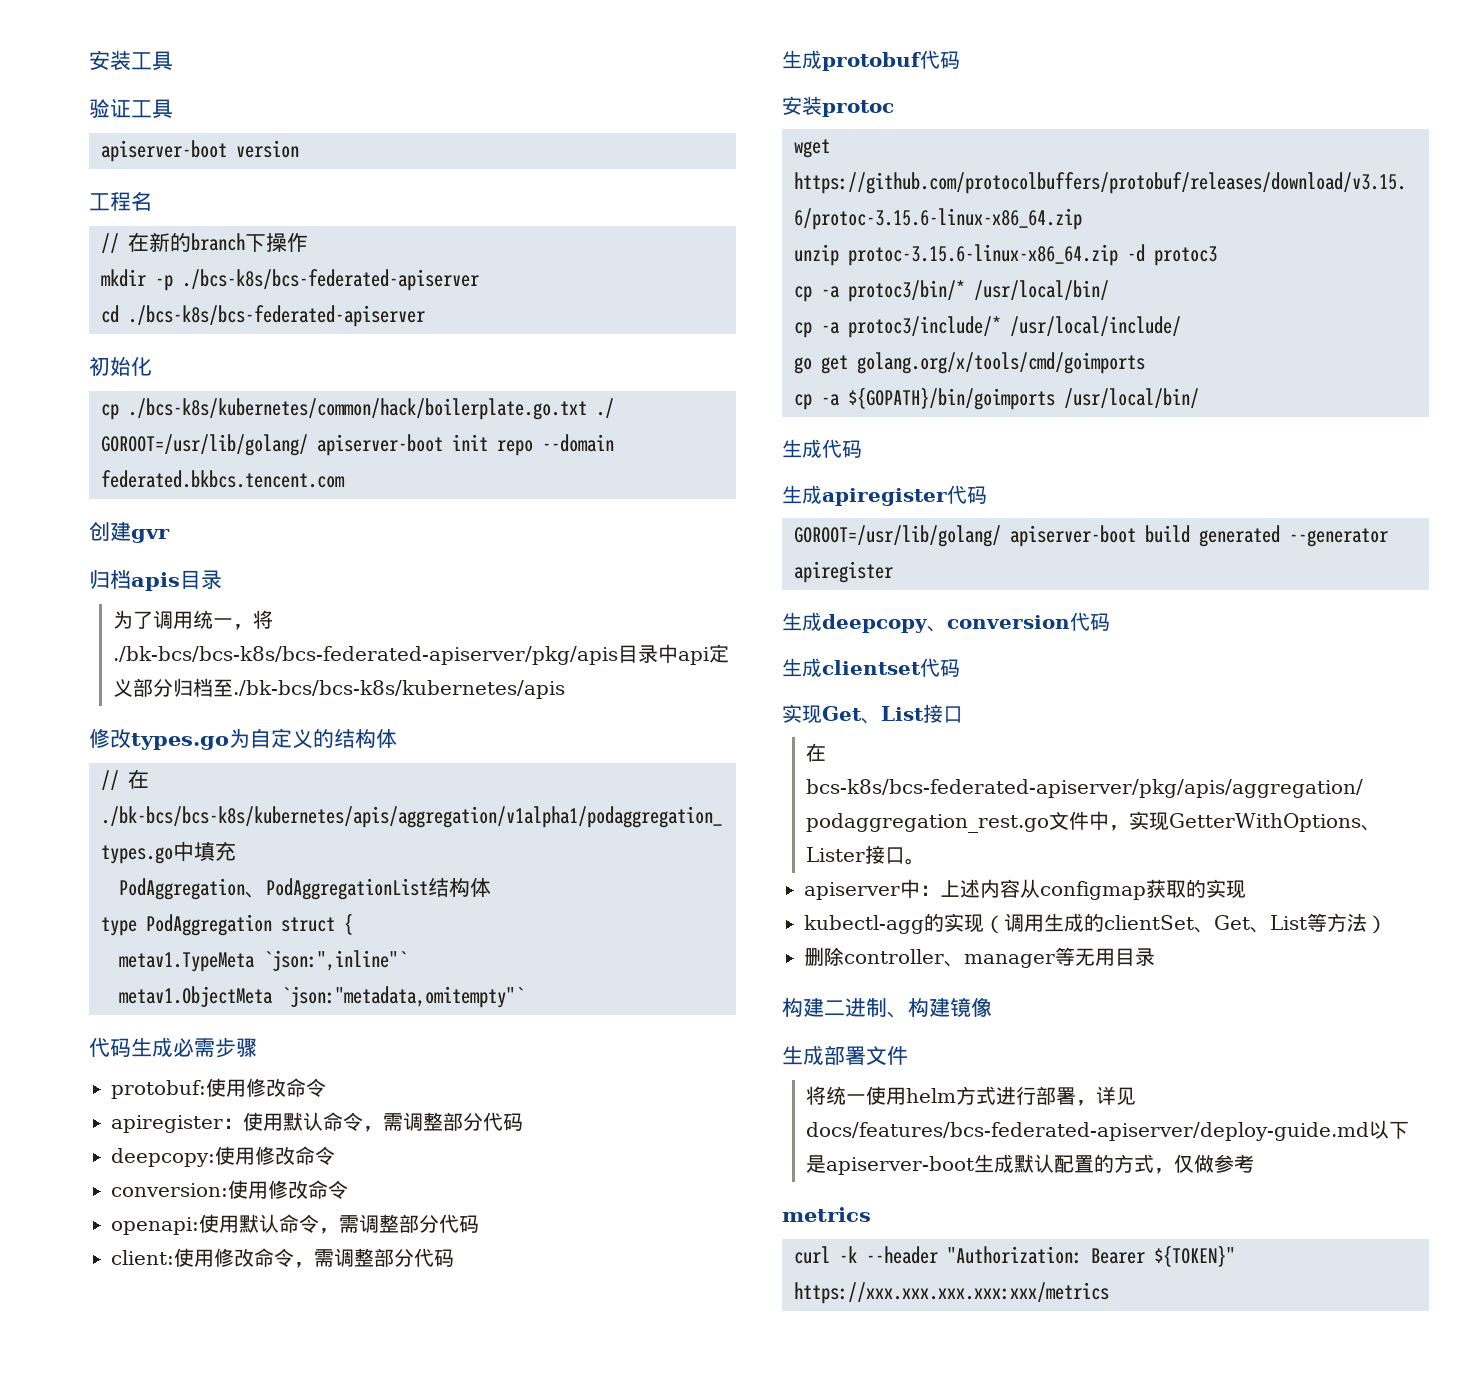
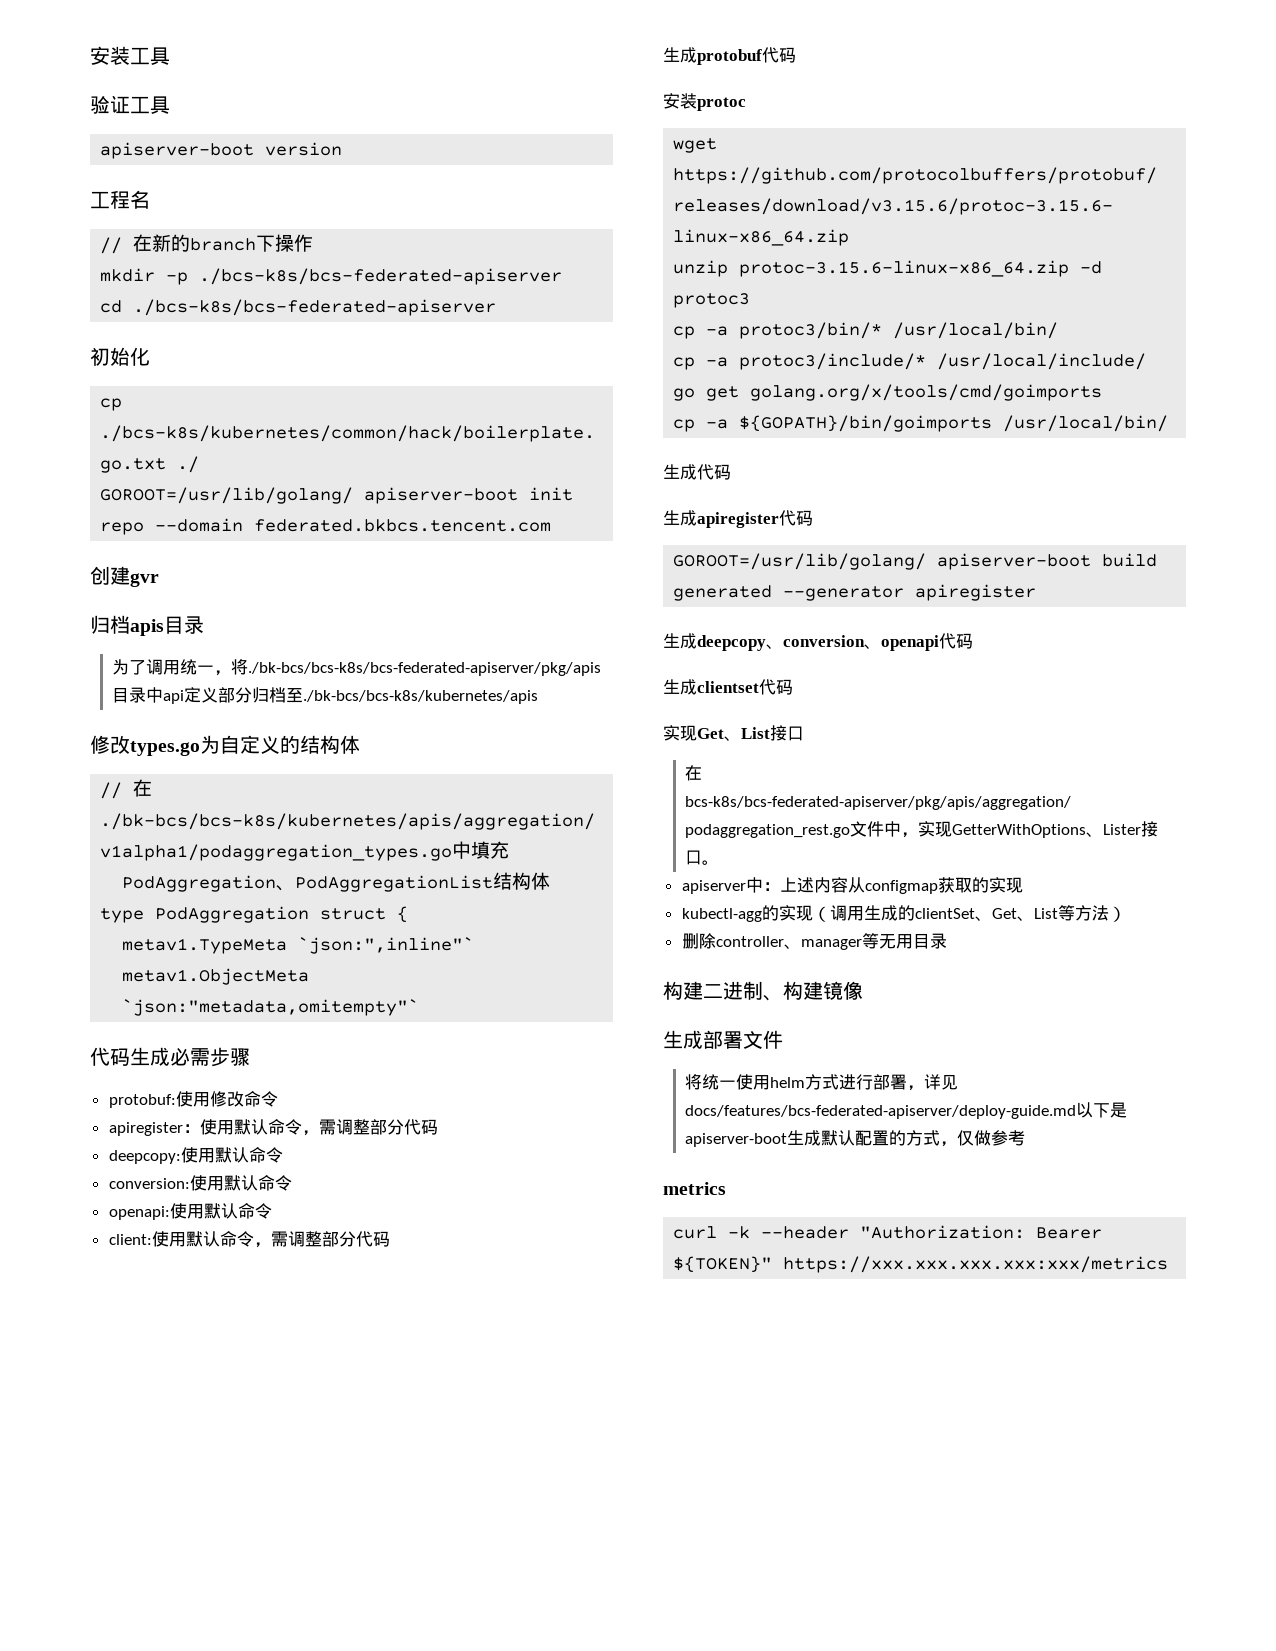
- deepcopy:使用修改命令
+ deepcopy:使用默认命令
- conversion:使用修改命令
+ conversion:使用默认命令
- openapi:使用默认命令，需调整部分代码
+ openapi:使用默认命令
- client:使用修改命令，需调整部分代码
+ client:使用默认命令，需调整部分代码
- 生成deepcopy、conversion代码
+ 生成deepcopy、conversion、openapi代码

